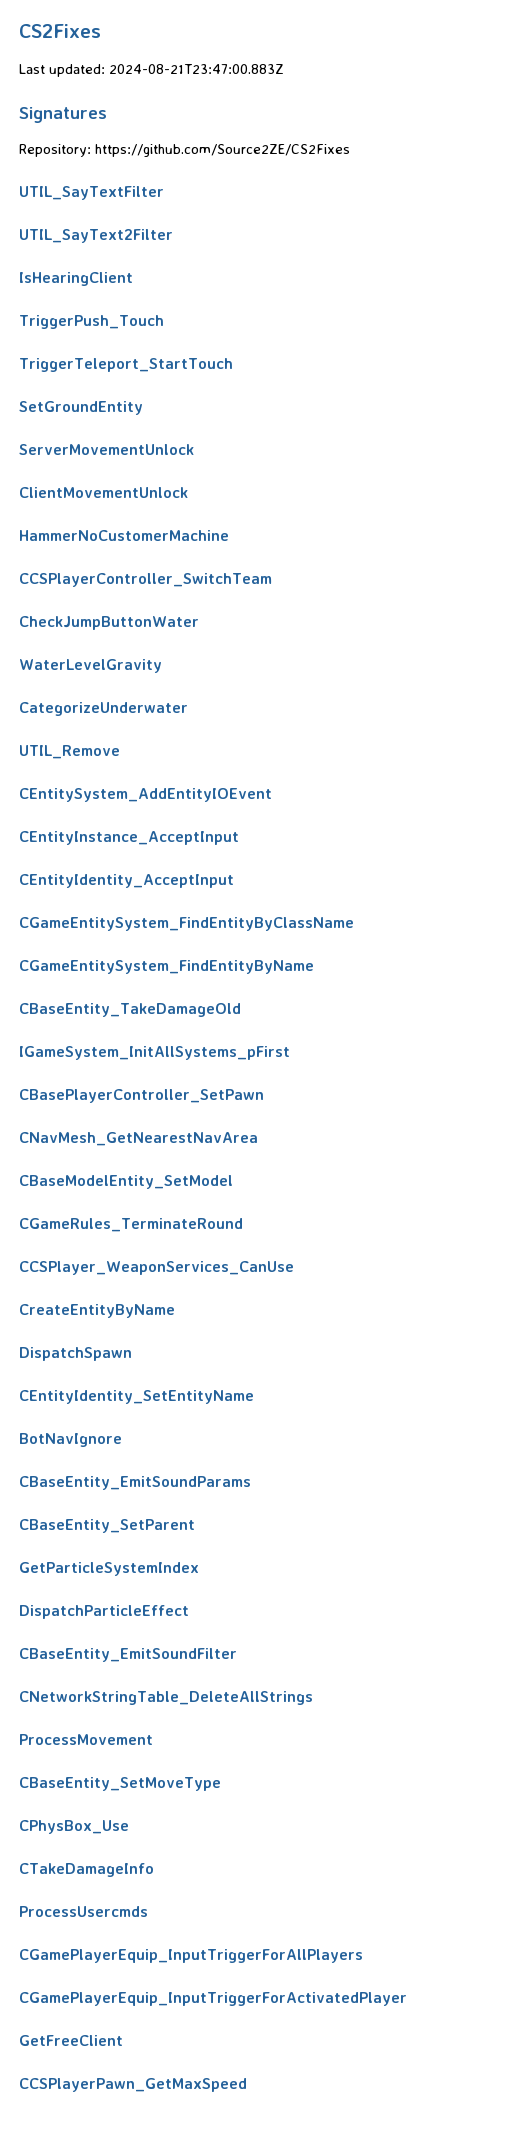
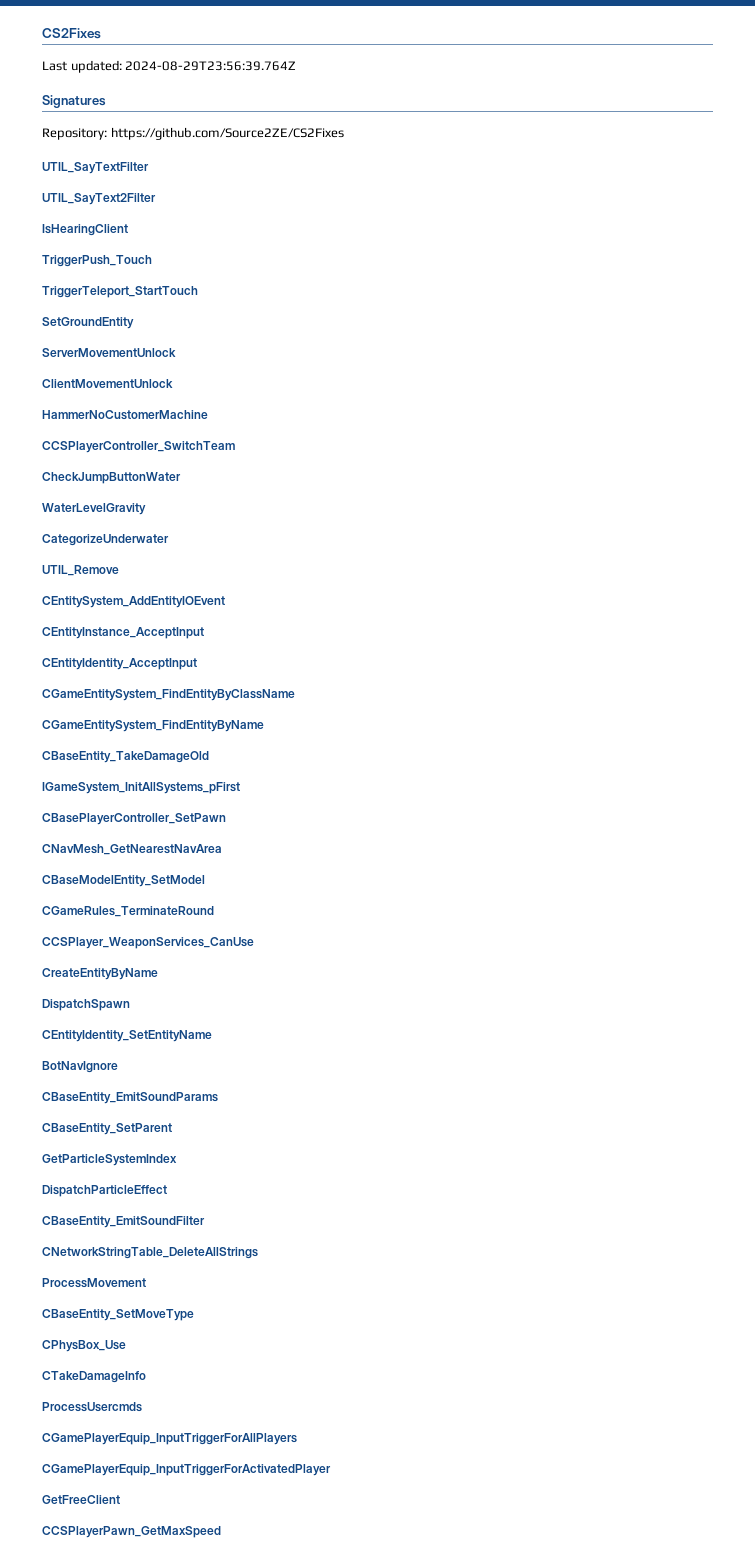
- Last updated: 2024-08-21T23:47:00.883Z
+ Last updated: 2024-08-29T23:56:39.764Z

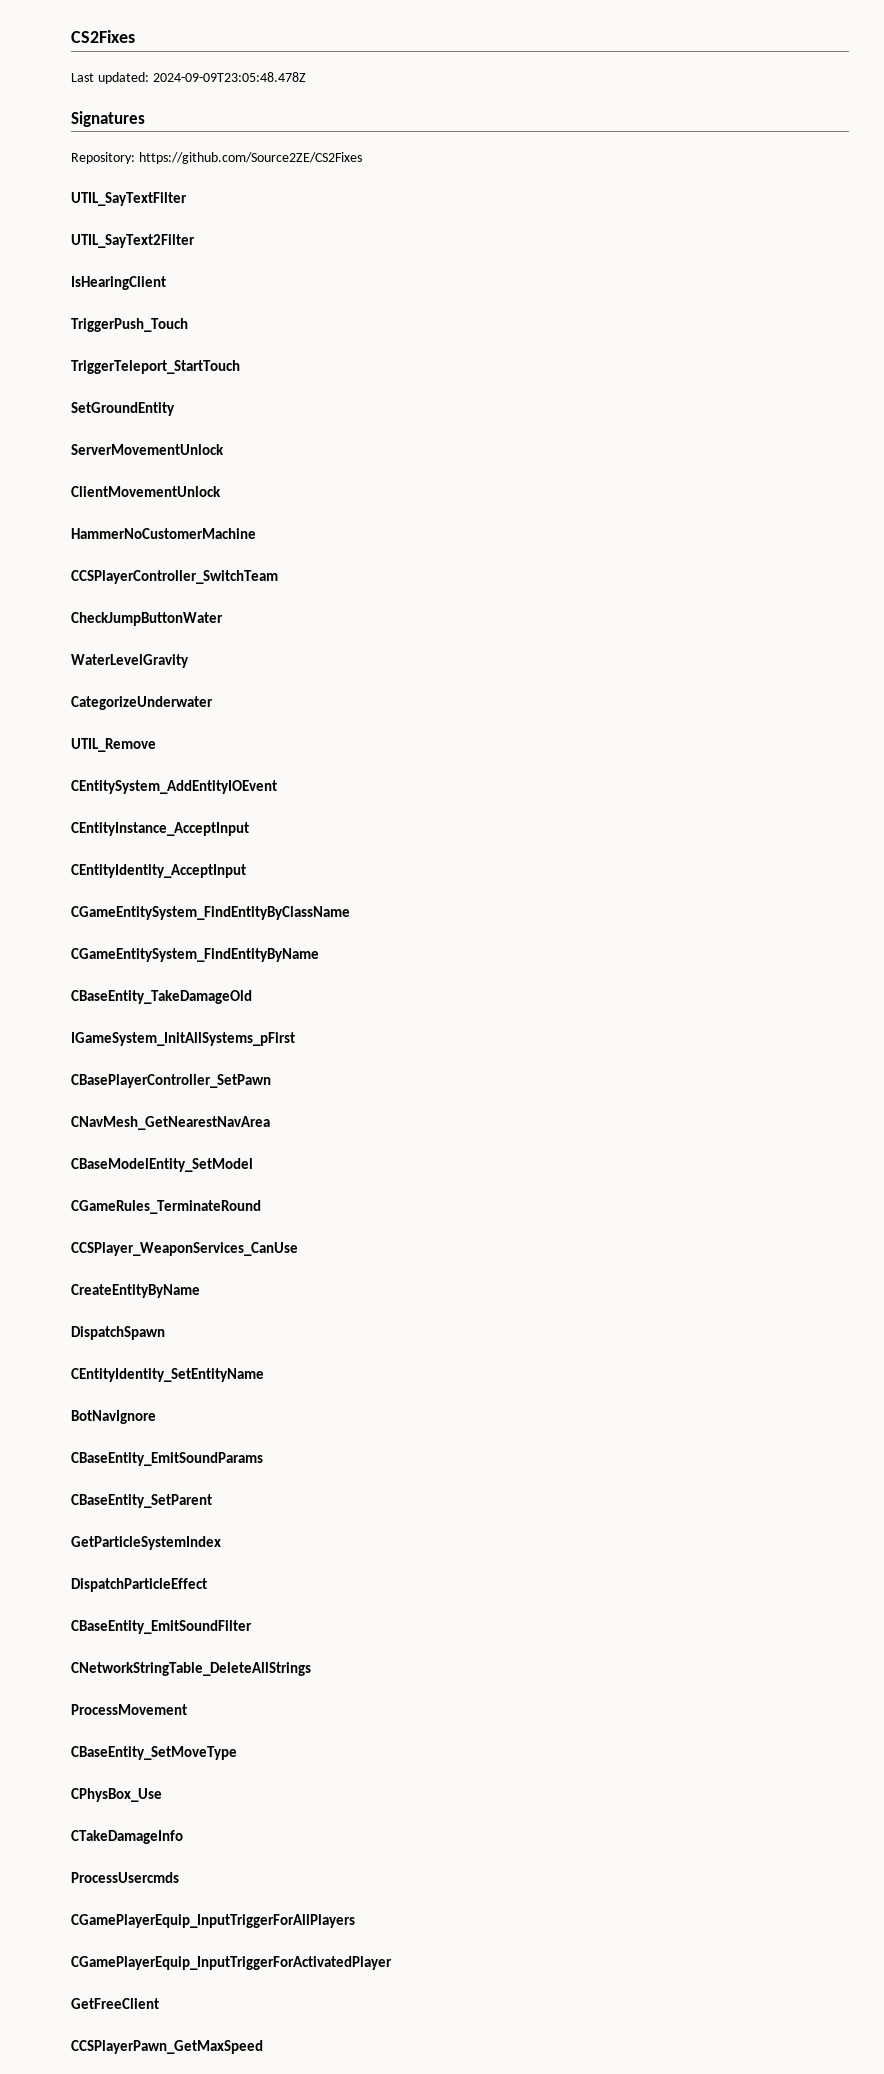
- Last updated: 2024-08-29T23:56:39.764Z
+ Last updated: 2024-09-09T23:05:48.478Z

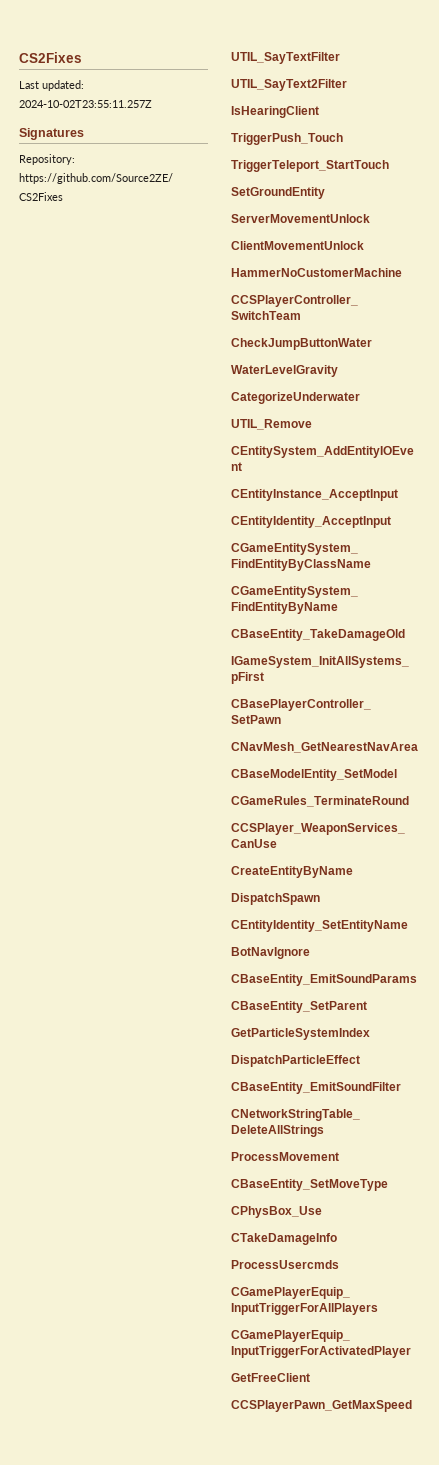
- Last updated: 2024-09-09T23:05:48.478Z
+ Last updated: 2024-10-02T23:55:11.257Z

